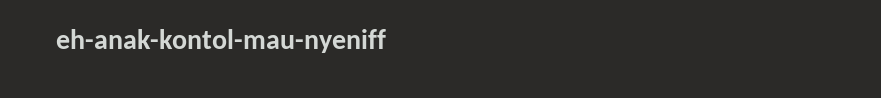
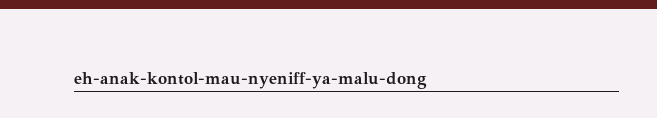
- eh-anak-kontol-mau-nyeniff
+ eh-anak-kontol-mau-nyeniff-ya-malu-dong

